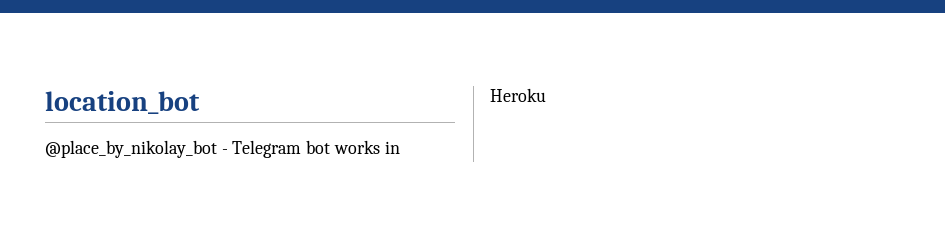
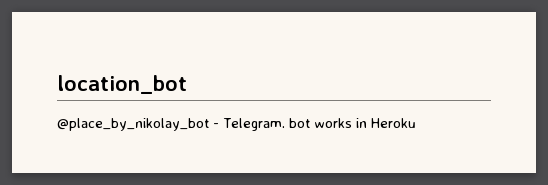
- @place_by_nikolay_bot - Telegram bot works in Heroku
+ @place_by_nikolay_bot - Telegram. bot works in Heroku

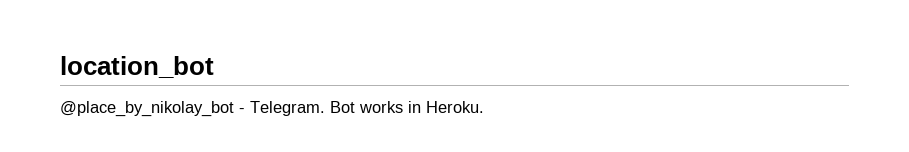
- @place_by_nikolay_bot - Telegram. bot works in Heroku
+ @place_by_nikolay_bot - Telegram. Bot works in Heroku.

